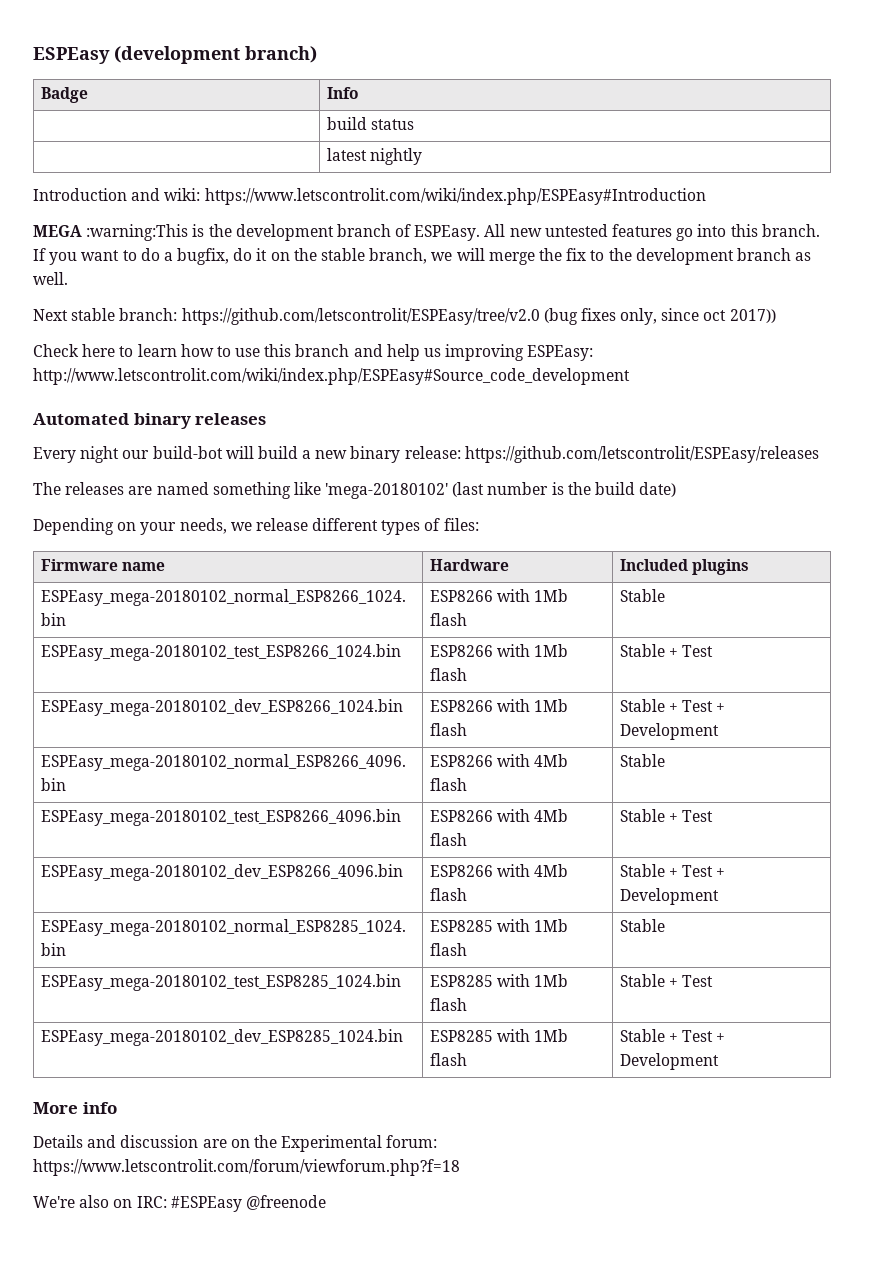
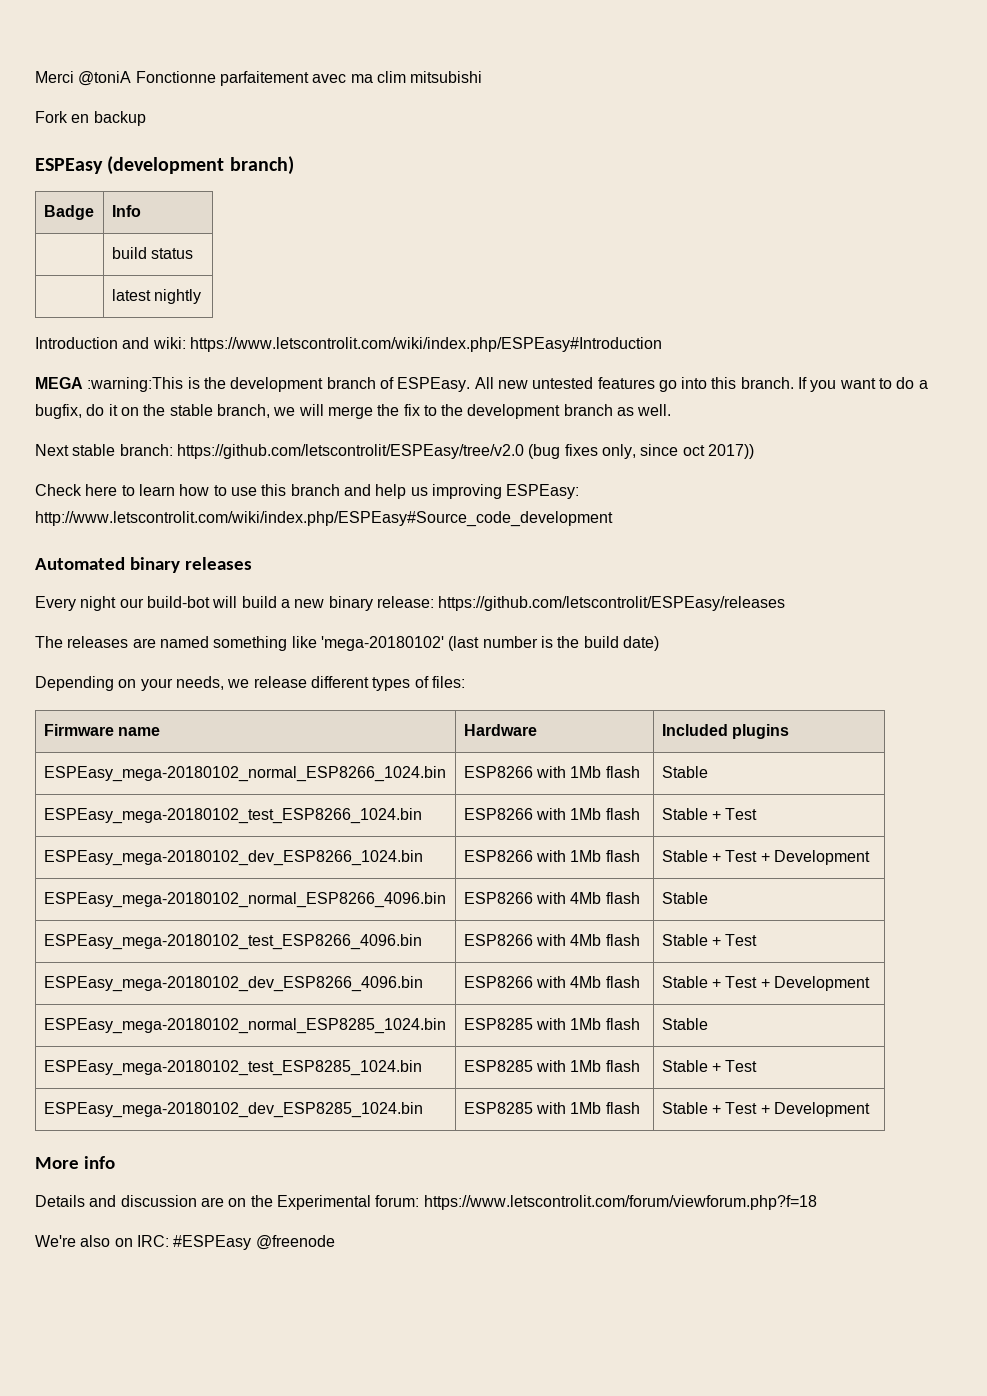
+ Merci @toniA Fonctionne parfaitement avec ma clim mitsubishi
+ Fork en backup

